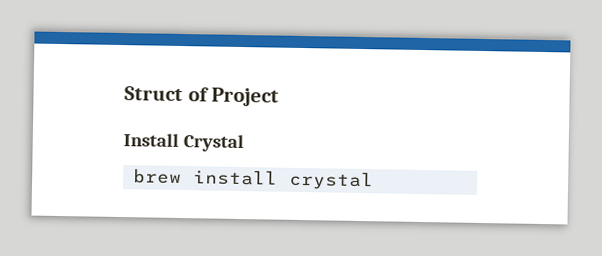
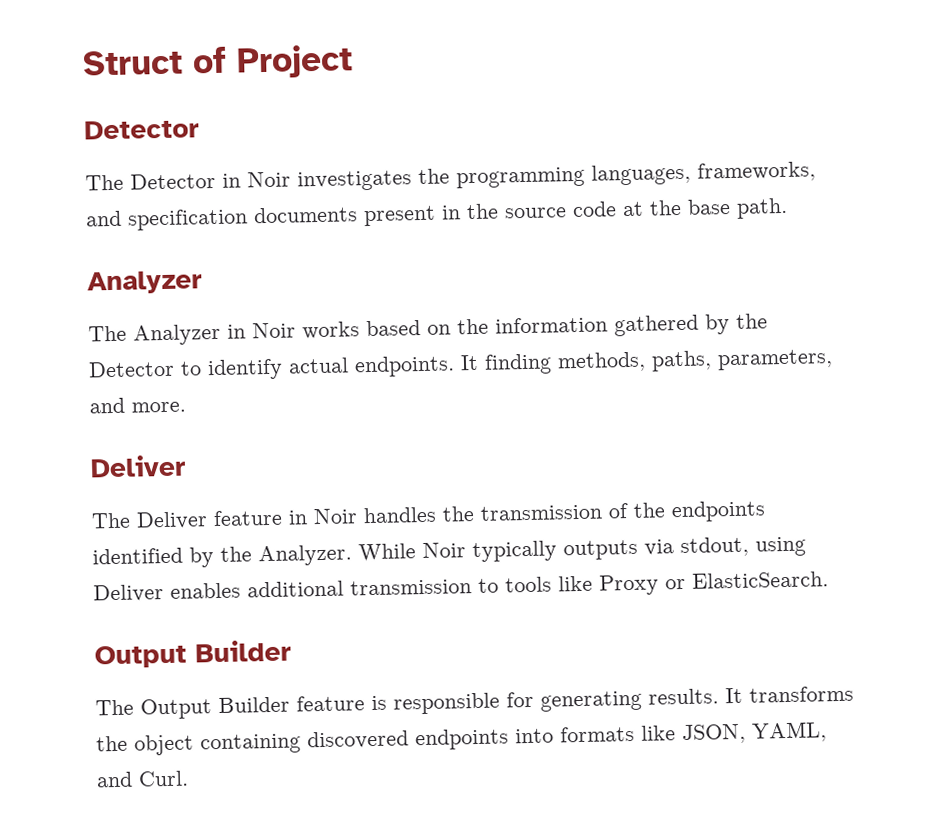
  Struct of Project
- Install Crystal
- brew install crystal
+ Detector
+ The Detector in Noir investigates the programming languages, frameworks, and specification documents present in the source code at the base path.
+ Analyzer
+ The Analyzer in Noir works based on the information gathered by the Detector to identify actual endpoints. It finding methods, paths, parameters, and more.
+ Deliver
+ The Deliver feature in Noir handles the transmission of the endpoints identified by the Analyzer. While Noir typically outputs via stdout, using Deliver enables additional transmission to tools like Proxy or ElasticSearch.
+ Output Builder
+ The Output Builder feature is responsible for generating results. It transforms the object containing discovered endpoints into formats like JSON, YAML, and Curl.

